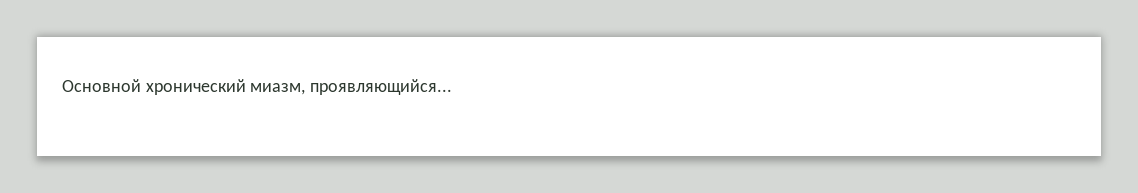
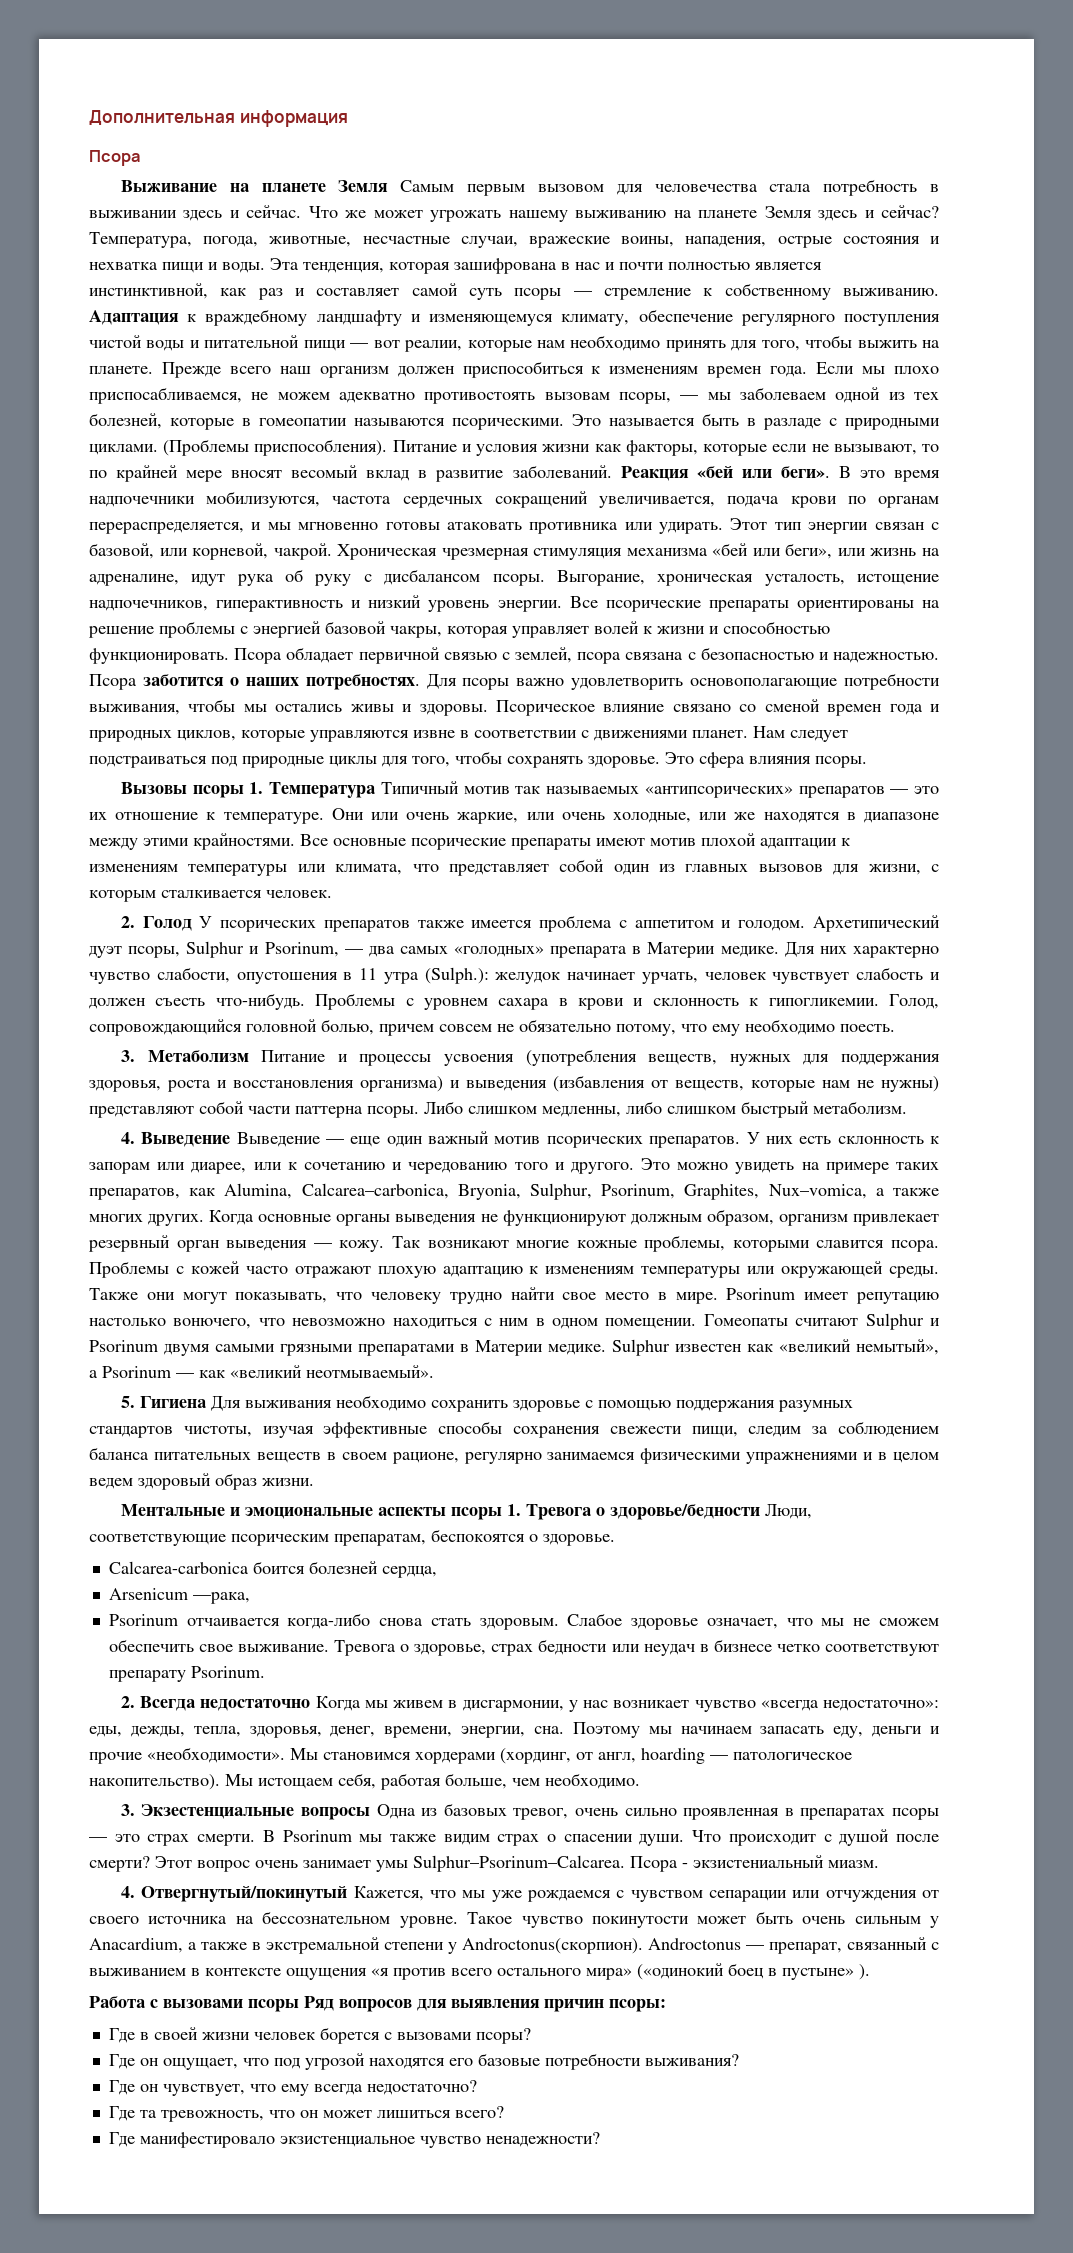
- Основной хронический миазм, проявляющийся...
+ Дополнительная информация
+ Псора
+ Выживание на планете Земля Самым первым вызовом для человечества стала потребность в выживании здесь и сейчас. Что же может угрожать нашему выживанию на планете Земля здесь и сейчас? Температура, погода, животные, несчастные случаи, вражеские воины, нападения, острые состояния и нехватка пищи и воды. Эта тенденция, которая зашифрована в нас и почти полностью является инстинктивной, как раз и составляет самой суть псоры — стремление к собственному выживанию. Адаптация к враждебному ландшафту и изменяющемуся климату, обеспечение регулярного поступления чистой воды и питательной пищи — вот реалии, которые нам необходимо принять для того, чтобы выжить на планете. Прежде всего наш организм должен приспособиться к изменениям времен года. Если мы плохо приспосабливаемся, не можем адекватно противостоять вызовам псоры, — мы заболеваем одной из тех болезней, которые в гомеопатии называются псорическими. Это называется быть в разладе с природными циклами. (Проблемы приспособления). Питание и условия жизни как факторы, которые если не вызывают, то по крайней мере вносят весомый вклад в развитие заболеваний. Реакция «бей или беги». В это время надпочечники мобилизуются, частота сердечных сокращений увеличивается, подача крови по органам перераспределяется, и мы мгновенно готовы атаковать противника или удирать. Этот тип энергии связан с базовой, или корневой, чакрой. Хроническая чрезмерная стимуляция механизма «бей или беги», или жизнь на адреналине, идут рука об руку с дисбалансом псоры. Выгорание, хроническая усталость, истощение надпочечников, гиперактивность и низкий уровень энергии. Все псорические препараты ориентированы на решение проблемы с энергией базовой чакры, которая управляет волей к жизни и способностью функционировать. Псора обладает первичной связью с землей, псора связана с безопасностью и надежностью. Псора заботится о наших потребностях. Для псоры важно удовлетворить основополагающие потребности выживания, чтобы мы остались живы и здоровы. Псорическое влияние связано со сменой времен года и природных циклов, которые управляются извне в соответствии с движениями планет. Нам следует подстраиваться под природные циклы для того, чтобы сохранять здоровье. Это сфера влияния псоры.
+ Вызовы псоры 1. Температура Типичный мотив так называемых «антипсорических» препаратов — это их отношение к температуре. Они или очень жаркие, или очень холодные, или же находятся в диапазоне между этими крайностями. Все основные псорические препараты имеют мотив плохой адаптации к изменениям температуры или климата, что представляет собой один из главных вызовов для жизни, с которым сталкивается человек.
+ 2. Голод У псорических препаратов также имеется проблема с аппетитом и голодом. Архетипический дуэт псоры, Sulphur и Psorinum, — два самых «голодных» препарата в Материи медике. Для них характерно чувство слабости, опустошения в 11 утра (Sulph.): желудок начинает урчать, человек чувствует слабость и должен съесть что-нибудь. Проблемы с уровнем сахара в крови и склонность к гипогликемии. Голод, сопровождающийся головной болью, причем совсем не обязательно потому, что ему необходимо поесть.
+ 3. Метаболизм Питание и процессы усвоения (употребления веществ, нужных для поддержания здоровья, роста и восстановления организма) и выведения (избавления от веществ, которые нам не нужны) представляют собой части паттерна псоры. Либо слишком медленны, либо слишком быстрый метаболизм.
+ 4. Выведение Выведение — еще один важный мотив псорических препаратов. У них есть склонность к запорам или диарее, или к сочетанию и чередованию того и другого. Это можно увидеть на примере таких препаратов, как Alumina, Calcarea–carbonica, Bryonia, Sulphur, Psorinum, Graphites, Nux–vomica, а также многих других. Когда основные органы выведения не функционируют должным образом, организм привлекает резервный орган выведения — кожу. Так возникают многие кожные проблемы, которыми славится псора. Проблемы с кожей часто отражают плохую адаптацию к изменениям температуры или окружающей среды. Также они могут показывать, что человеку трудно найти свое место в мире. Psorinum имеет репутацию настолько вонючего, что невозможно находиться с ним в одном помещении. Гомеопаты считают Sulphur и Psorinum двумя самыми грязными препаратами в Материи медике. Sulphur известен как «великий немытый», а Psorinum — как «великий неотмываемый».
+ 5. Гигиена Для выживания необходимо сохранить здоровье с помощью поддержания разумных стандартов чистоты, изучая эффективные способы сохранения свежести пищи, следим за соблюдением баланса питательных веществ в своем рационе, регулярно занимаемся физическими упражнениями и в целом ведем здоровый образ жизни.
+ Ментальные и эмоциональные аспекты псоры 1. Тревога о здоровье/бедности Люди, соответствующие псорическим препаратам, беспокоятся о здоровье.
+ Calcarea-carbonica боится болезней сердца,
+ Arsenicum —рака,
+ Psorinum отчаивается когда-либо снова стать здоровым. Слабое здоровье означает, что мы не сможем обеспечить свое выживание. Тревога о здоровье, страх бедности или неудач в бизнесе четко соответствуют препарату Psorinum.
+ 2. Всегда недостаточно Когда мы живем в дисгармонии, у нас возникает чувство «всегда недостаточно»: еды, дежды, тепла, здоровья, денег, времени, энергии, сна. Поэтому мы начинаем запасать еду, деньги и прочие «необходимости». Мы становимся хордерами (хординг, от англ, hoarding — патологическое накопительство). Мы истощаем себя, работая больше, чем необходимо.
+ 3. Экзестенциальные вопросы Одна из базовых тревог, очень сильно проявленная в препаратах псоры — это страх смерти. В Psorinum мы также видим страх о спасении души. Что происходит с душой после смерти? Этот вопрос очень занимает умы Sulphur–Psorinum–Calcarea. Псора - экзистениальный миазм.
+ 4. Отвергнутый/покинутый Кажется, что мы уже рождаемся с чувством сепарации или отчуждения от своего источника на бессознательном уровне. Такое чувство покинутости может быть очень сильным у Anacardium, а также в экстремальной степени у Androctonus(скорпион). Androctonus — препарат, связанный с выживанием в контексте ощущения «я против всего остального мира» («одинокий боец в пустыне» ).
+ Работа с вызовами псоры Ряд вопросов для выявления причин псоры:
+ Где в своей жизни человек борется с вызовами псоры?
+ Где он ощущает, что под угрозой находятся его базовые потребности выживания?
+ Где он чувствует, что ему всегда недостаточно?
+ Где та тревожность, что он может лишиться всего?
+ Где манифестировало экзистенциальное чувство ненадежности?

